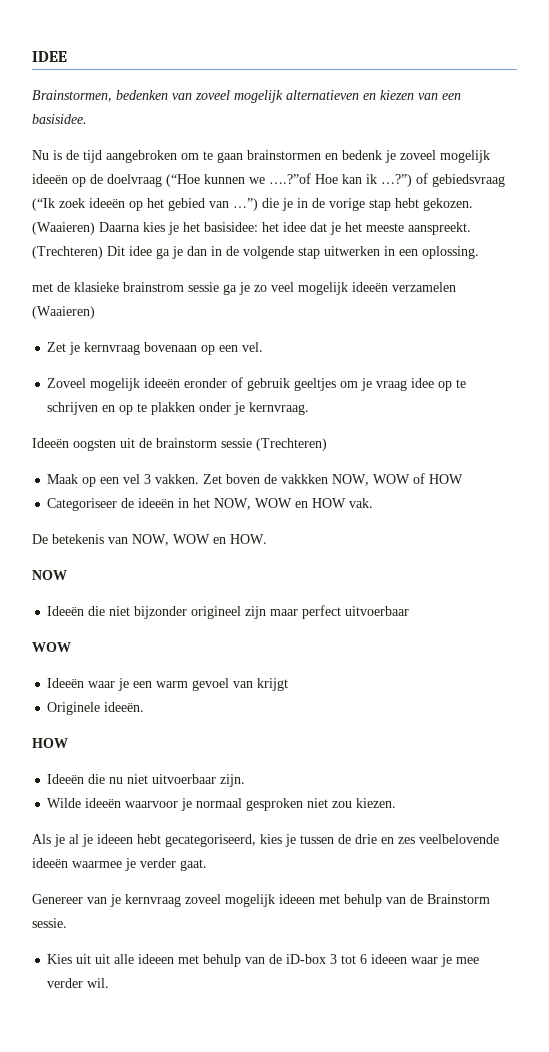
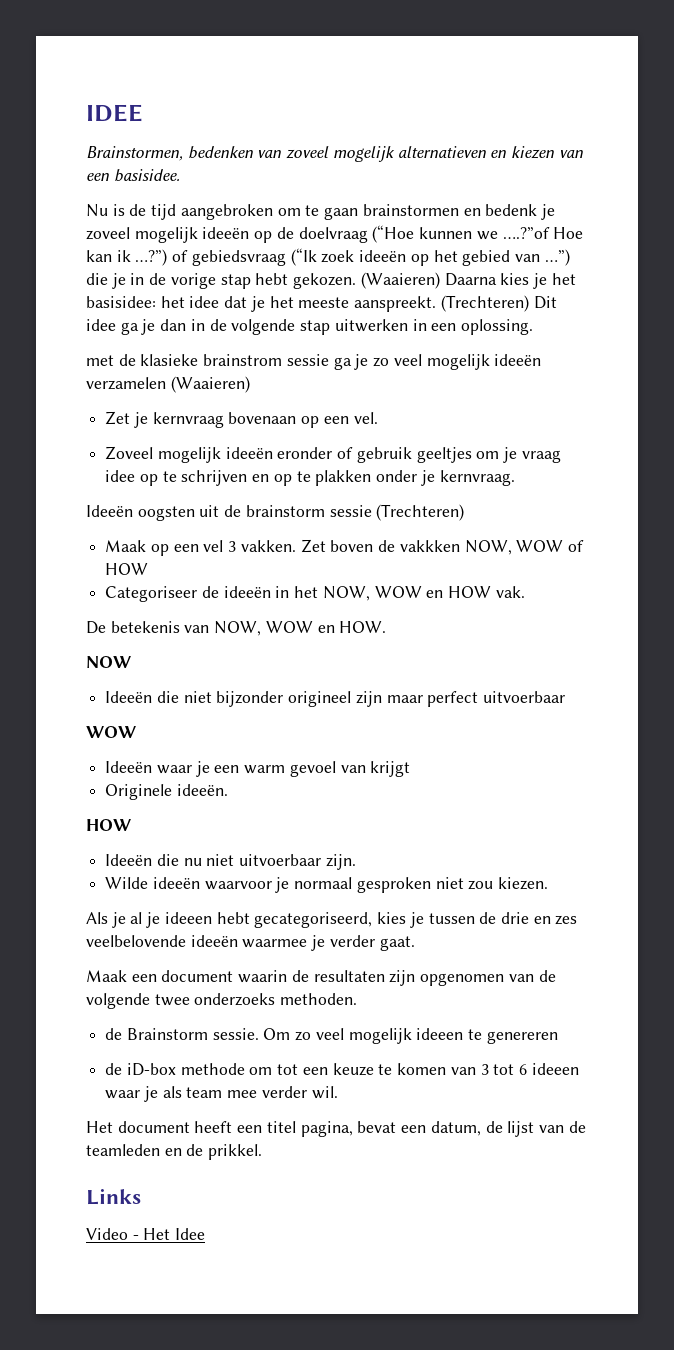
- Genereer van je kernvraag zoveel mogelijk ideeen met behulp van de Brainstorm sessie.
- Kies uit uit alle ideeen met behulp van de iD-box 3 tot 6 ideeen waar je mee verder wil.
+ Maak een document waarin de resultaten zijn opgenomen van de volgende twee onderzoeks methoden.
+ de Brainstorm sessie. Om zo veel mogelijk ideeen te genereren
+ de iD-box methode om tot een keuze te komen van 3 tot 6 ideeen waar je als team mee verder wil.
+ Het document heeft een titel pagina, bevat een datum, de lijst van de teamleden en de prikkel.
+ Links
+ Video - Het Idee

